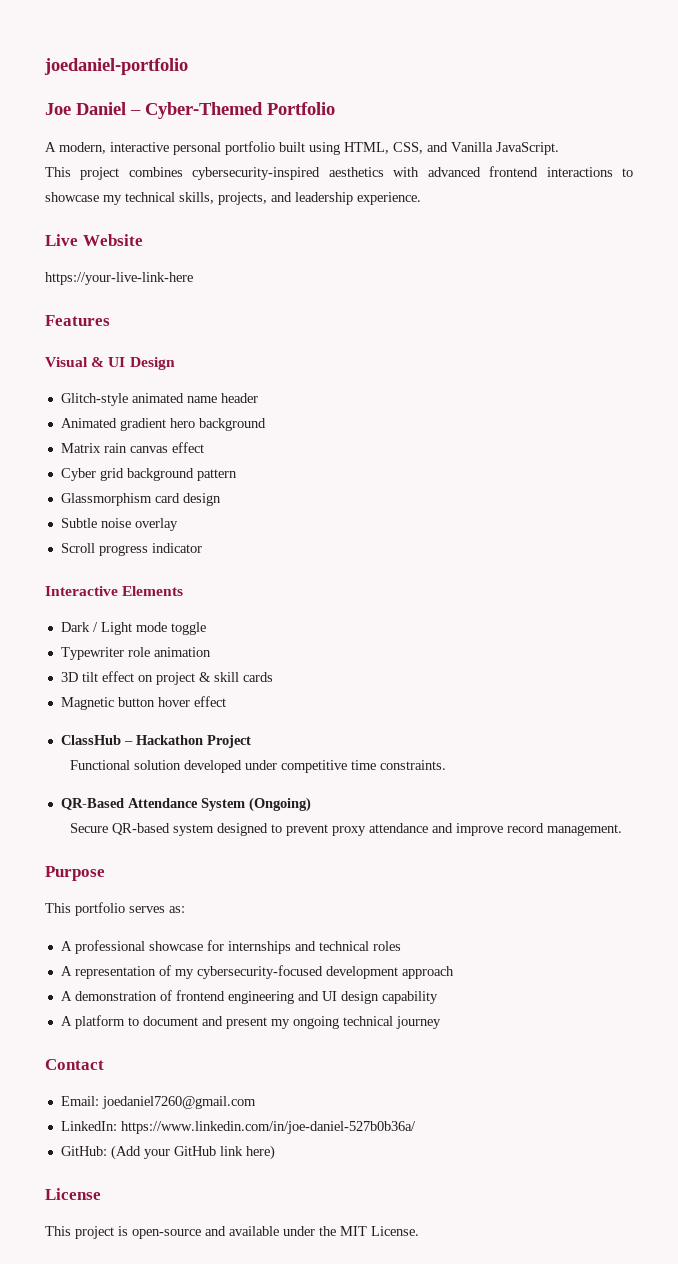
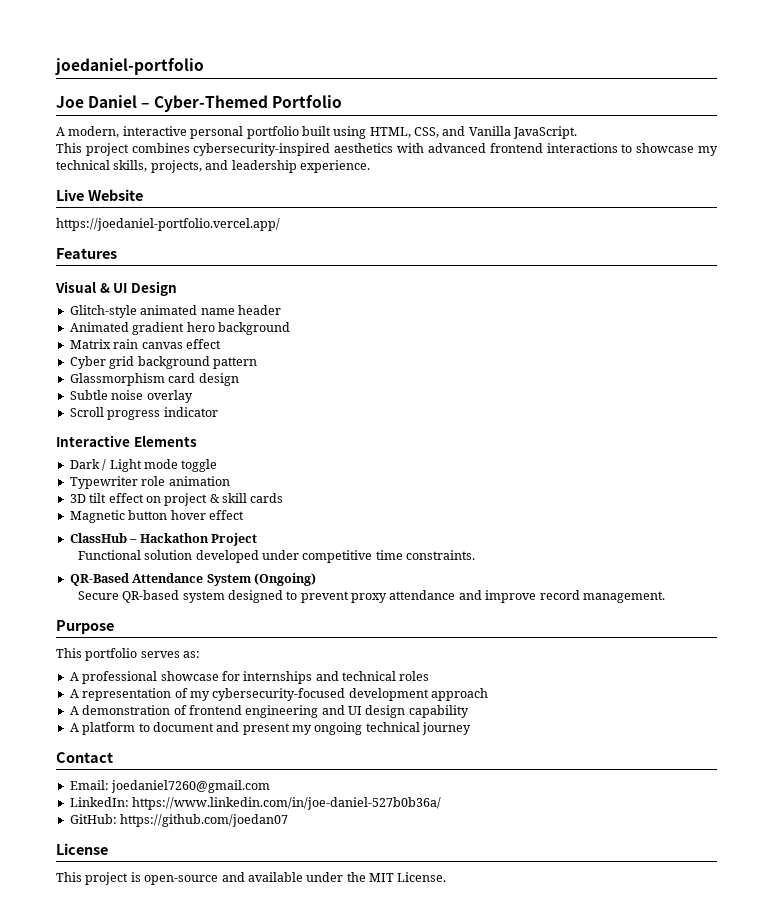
- https://your-live-link-here
+ https://joedaniel-portfolio.vercel.app/
- GitHub: (Add your GitHub link here)
+ GitHub: https://github.com/joedan07

